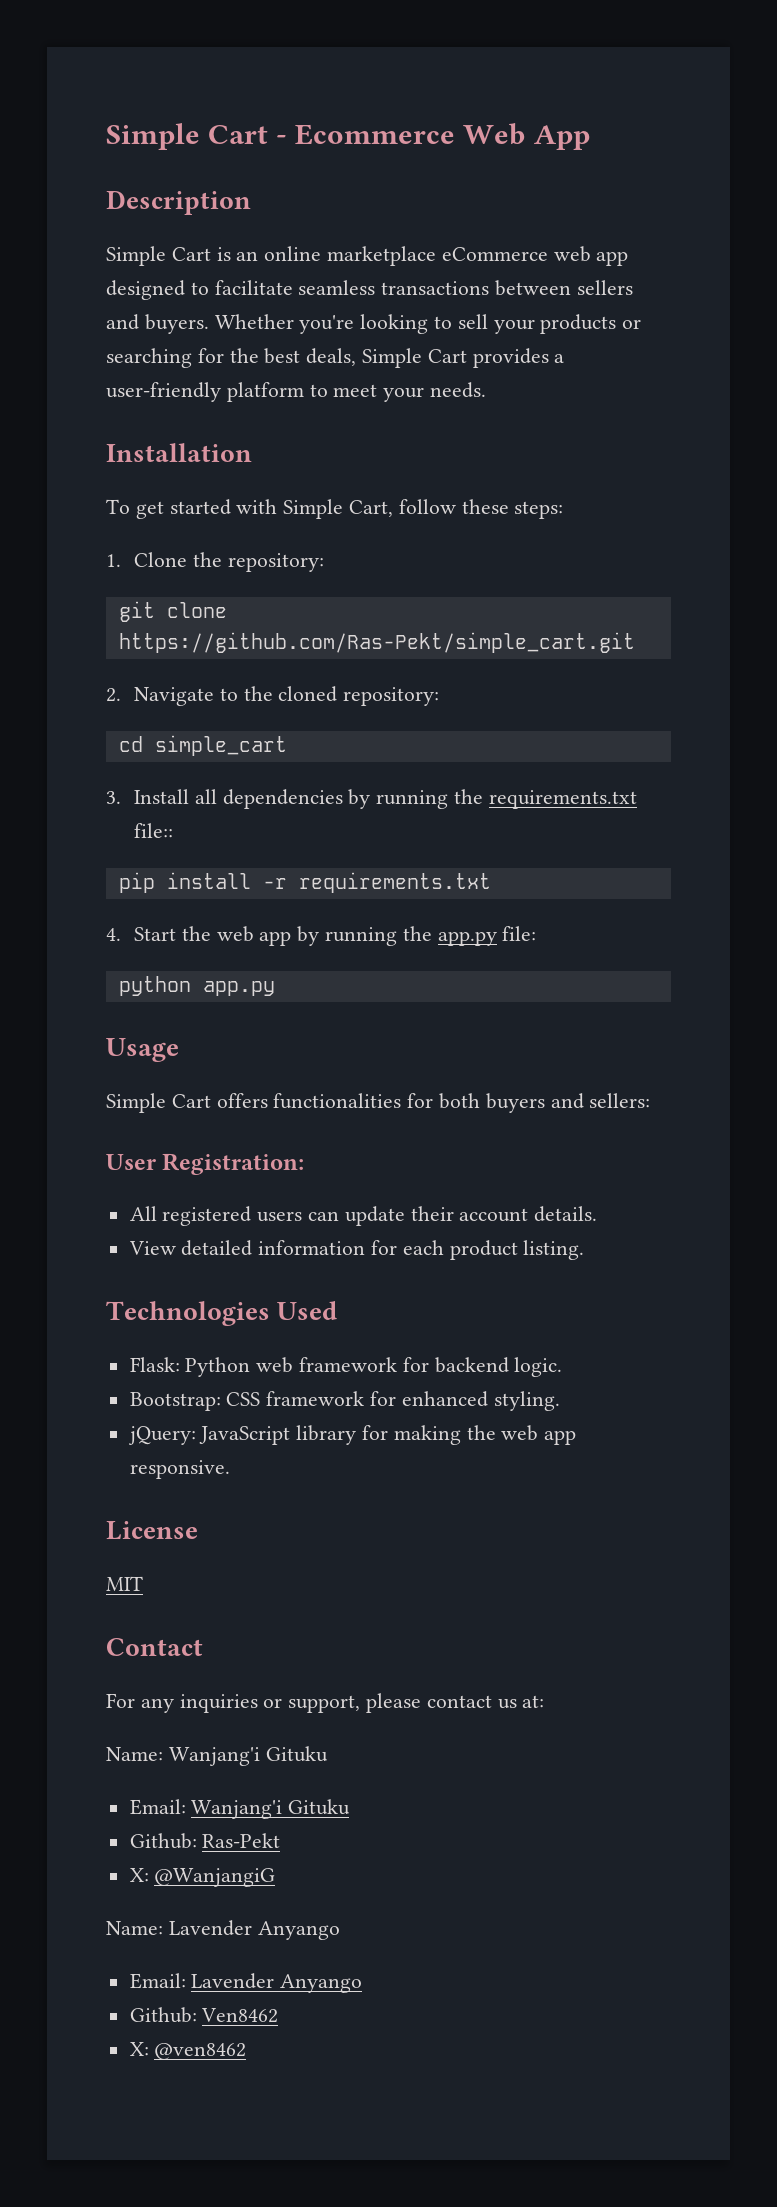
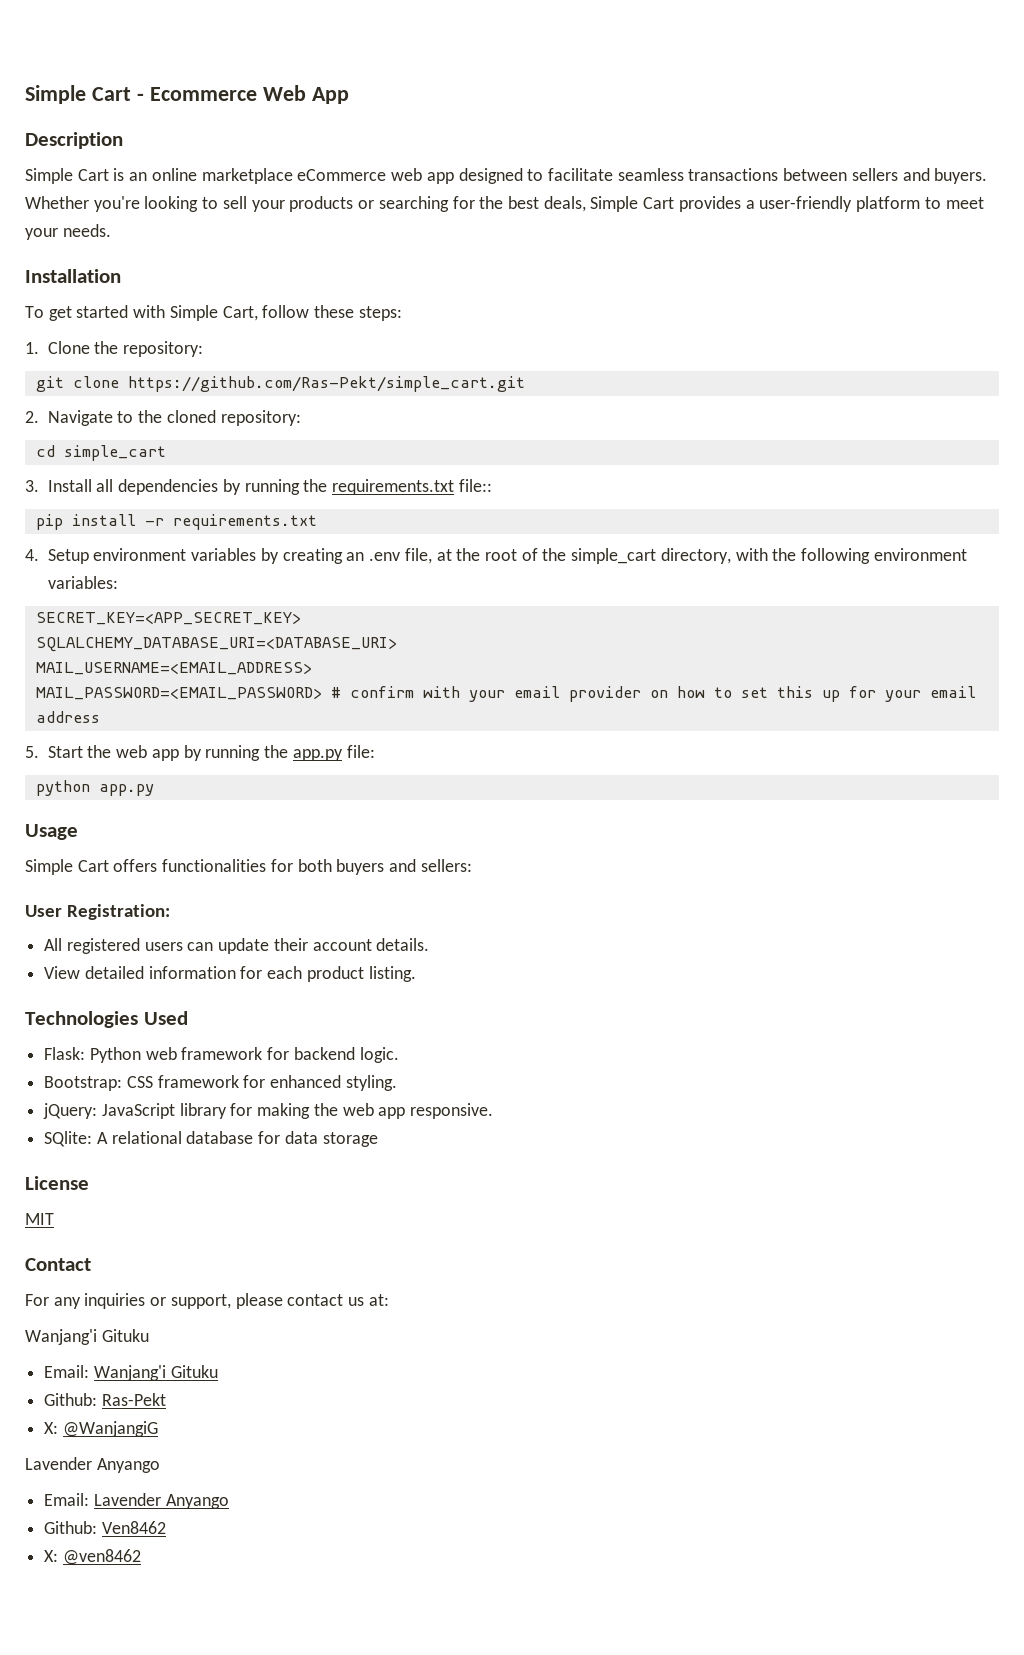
- 4. Start the web app by running the app.py file:
+ 4. Setup environment variables by creating an .env file, at the root of the simple_cart directory, with the following environment variables:
+ SECRET_KEY=<APP_SECRET_KEY>
+ SQLALCHEMY_DATABASE_URI=<DATABASE_URI>
+ MAIL_USERNAME=<EMAIL_ADDRESS>
+ MAIL_PASSWORD=<EMAIL_PASSWORD> # confirm with your email provider on how to set this up for your email address
+ 5. Start the web app by running the app.py file:
+ SQlite: A relational database for data storage
  For any inquiries or support, please contact us at:
- Name: Wanjang'i Gituku
+ Wanjang'i Gituku
  X: @WanjangiG
- Name: Lavender Anyango
+ Lavender Anyango

